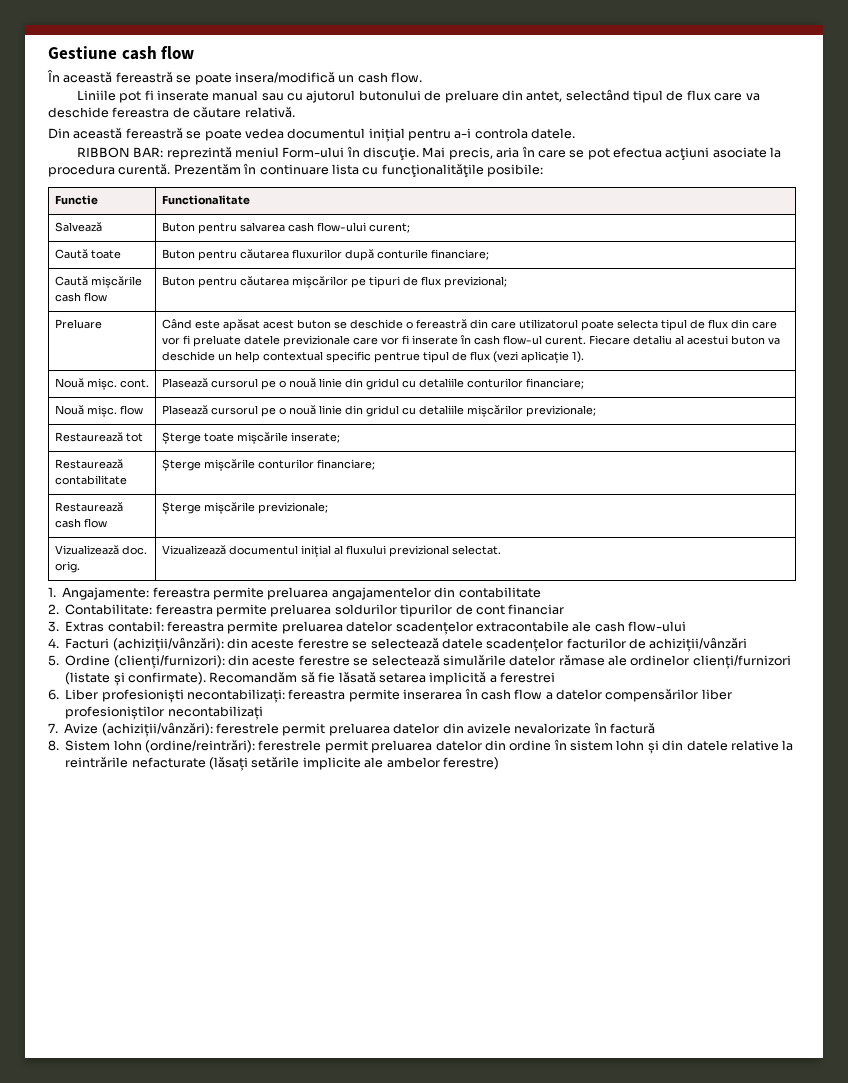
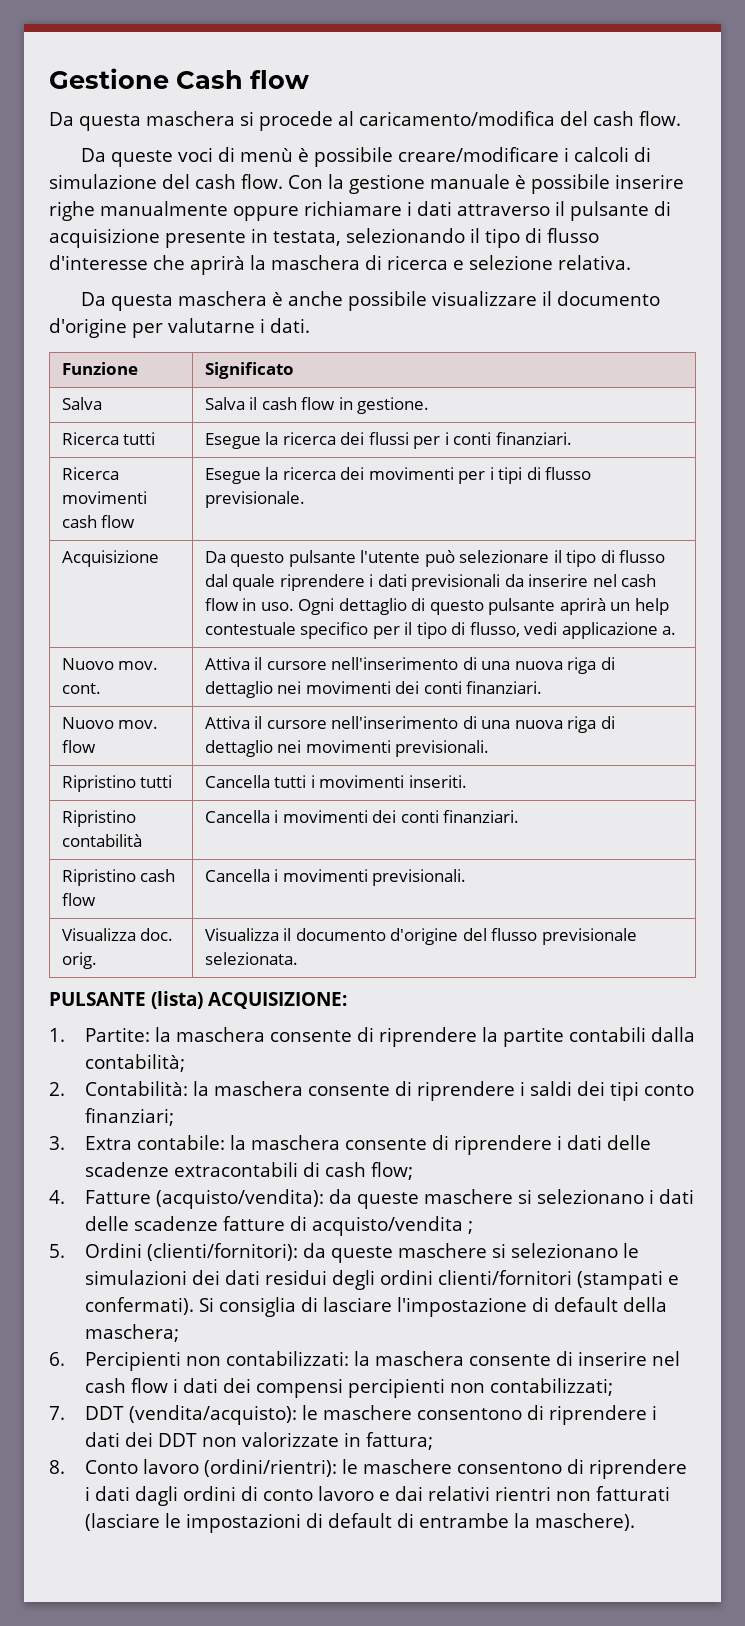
- Gestiune cash flow
+ Gestione Cash flow
- În această fereastră se poate insera/modifică un cash flow.
- Liniile pot fi inserate manual sau cu ajutorul butonului de preluare din antet, selectând tipul de flux care va deschide fereastra de căutare relativă.
- Din această fereastră se poate vedea documentul inițial pentru a-i controla datele.
- RIBBON BAR: reprezintă meniul Form-ului în discuţie. Mai precis, aria în care se pot efectua acţiuni asociate la procedura curentă. Prezentăm în continuare lista cu funcţionalităţile posibile:
- Functie | Functionalitate
- Salvează | Buton pentru salvarea cash flow-ului curent;
- Caută toate | Buton pentru căutarea fluxurilor după conturile financiare;
- Caută mișcările cash flow | Buton pentru căutarea mișcărilor pe tipuri de flux previzional;
- Preluare | Când este apăsat acest buton se deschide o fereastră din care utilizatorul poate selecta tipul de flux din care vor fi preluate datele previzionale care vor fi inserate în cash flow-ul curent. Fiecare detaliu al acestui buton va deschide un help contextual specific pentrue tipul de flux (vezi aplicație 1).
- Nouă mișc. cont. | Plasează cursorul pe o nouă linie din gridul cu detaliile conturilor financiare;
- Nouă mișc. flow | Plasează cursorul pe o nouă linie din gridul cu detaliile mișcărilor previzionale;
- Restaurează tot | Șterge toate mișcările inserate;
- Restaurează contabilitate | Șterge mișcările conturilor financiare;
- Restaurează cash flow | Șterge mișcările previzionale;
- Vizualizează doc. orig. | Vizualizează documentul inițial al fluxului previzional selectat.
- 1. Angajamente: fereastra permite preluarea angajamentelor din contabilitate
- 2. Contabilitate: fereastra permite preluarea soldurilor tipurilor de cont financiar
- 3. Extras contabil: fereastra permite preluarea datelor scadențelor extracontabile ale cash flow-ului
- 4. Facturi (achiziții/vânzări): din aceste ferestre se selectează datele scadențelor facturilor de achiziții/vânzări
- 5. Ordine (clienți/furnizori): din aceste ferestre se selectează simulările datelor rămase ale ordinelor clienți/furnizori (listate și confirmate). Recomandăm să fie lăsată setarea implicită a ferestrei
- 6. Liber profesioniști necontabilizați: fereastra permite inserarea în cash flow a datelor compensărilor liber profesioniștilor necontabilizați
- 7. Avize (achiziții/vânzări): ferestrele permit preluarea datelor din avizele nevalorizate în factură
- 8. Sistem lohn (ordine/reintrări): ferestrele permit preluarea datelor din ordine în sistem lohn și din datele relative la reintrările nefacturate (lăsați setările implicite ale ambelor ferestre)
+ Da questa maschera si procede al caricamento/modifica del cash flow.
+ Da queste voci di menù è possibile creare/modificare i calcoli di simulazione del cash flow. Con la gestione manuale è possibile inserire righe manualmente oppure richiamare i dati attraverso il pulsante di acquisizione presente in testata, selezionando il tipo di flusso d'interesse che aprirà la maschera di ricerca e selezione relativa.
+ Da questa maschera è anche possibile visualizzare il documento d'origine per valutarne i dati.
+ Funzione | Significato
+ Salva | Salva il cash flow in gestione.
+ Ricerca tutti | Esegue la ricerca dei flussi per i conti finanziari.
+ Ricerca movimenti cash flow | Esegue la ricerca dei movimenti per i tipi di flusso previsionale.
+ Acquisizione | Da questo pulsante l'utente può selezionare il tipo di flusso dal quale riprendere i dati previsionali da inserire nel cash flow in uso. Ogni dettaglio di questo pulsante aprirà un help contestuale specifico per il tipo di flusso, vedi applicazione a.
+ Nuovo mov. cont. | Attiva il cursore nell'inserimento di una nuova riga di dettaglio nei movimenti dei conti finanziari.
+ Nuovo mov. flow | Attiva il cursore nell'inserimento di una nuova riga di dettaglio nei movimenti previsionali.
+ Ripristino tutti | Cancella tutti i movimenti inseriti.
+ Ripristino contabilità | Cancella i movimenti dei conti finanziari.
+ Ripristino cash flow | Cancella i movimenti previsionali.
+ Visualizza doc. orig. | Visualizza il documento d'origine del flusso previsionale selezionata.
+ PULSANTE (lista) ACQUISIZIONE:
+ 1. Partite: la maschera consente di riprendere la partite contabili dalla contabilità;
+ 2. Contabilità: la maschera consente di riprendere i saldi dei tipi conto finanziari;
+ 3. Extra contabile: la maschera consente di riprendere i dati delle scadenze extracontabili di cash flow;
+ 4. Fatture (acquisto/vendita): da queste maschere si selezionano i dati delle scadenze fatture di acquisto/vendita ;
+ 5. Ordini (clienti/fornitori): da queste maschere si selezionano le simulazioni dei dati residui degli ordini clienti/fornitori (stampati e confermati). Si consiglia di lasciare l'impostazione di default della maschera;
+ 6. Percipienti non contabilizzati: la maschera consente di inserire nel cash flow i dati dei compensi percipienti non contabilizzati;
+ 7. DDT (vendita/acquisto): le maschere consentono di riprendere i dati dei DDT non valorizzate in fattura;
+ 8. Conto lavoro (ordini/rientri): le maschere consentono di riprendere i dati dagli ordini di conto lavoro e dai relativi rientri non fatturati (lasciare le impostazioni di default di entrambe la maschere).

